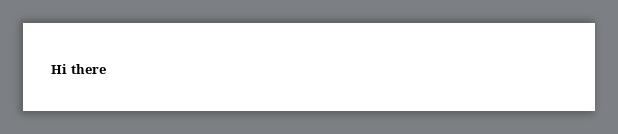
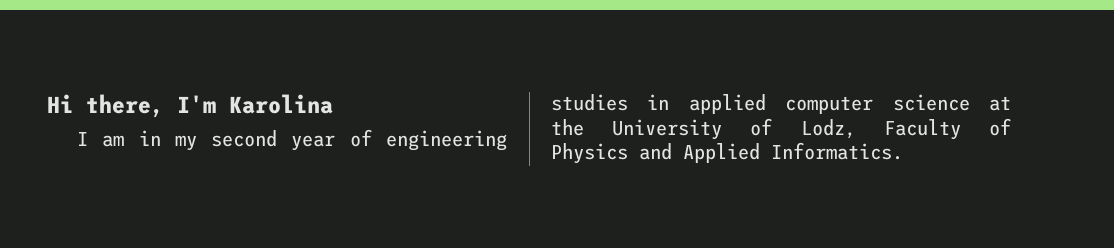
- Hi there
+ Hi there, I'm Karolina
+ I am in my second year of engineering studies in applied computer science at the University of Lodz, Faculty of Physics and Applied Informatics.

